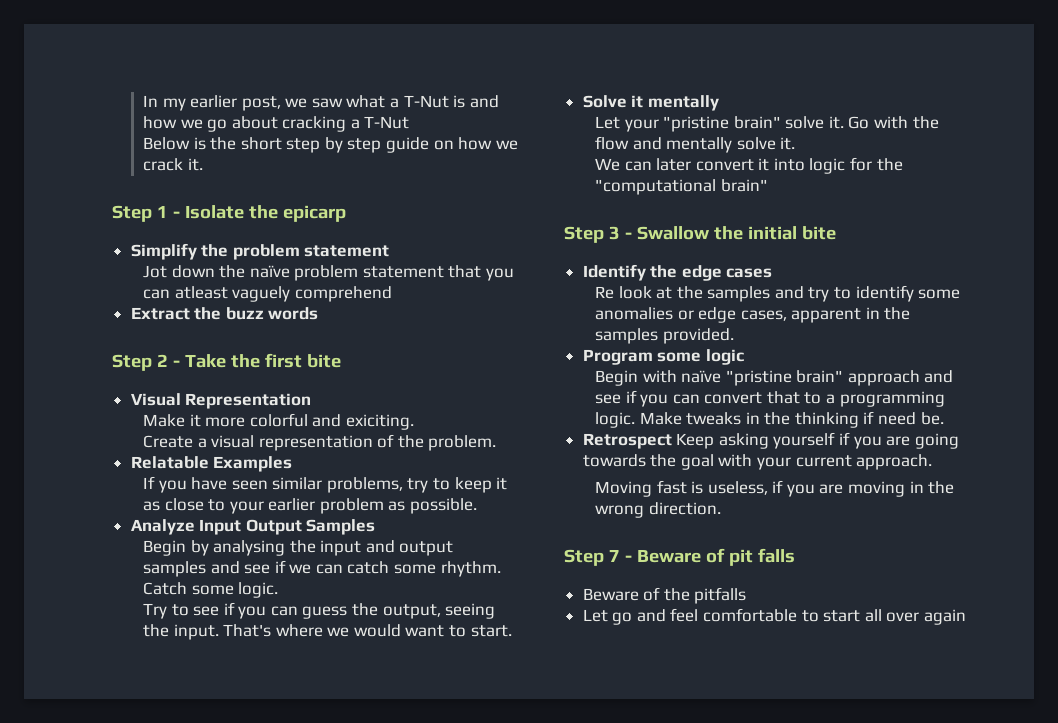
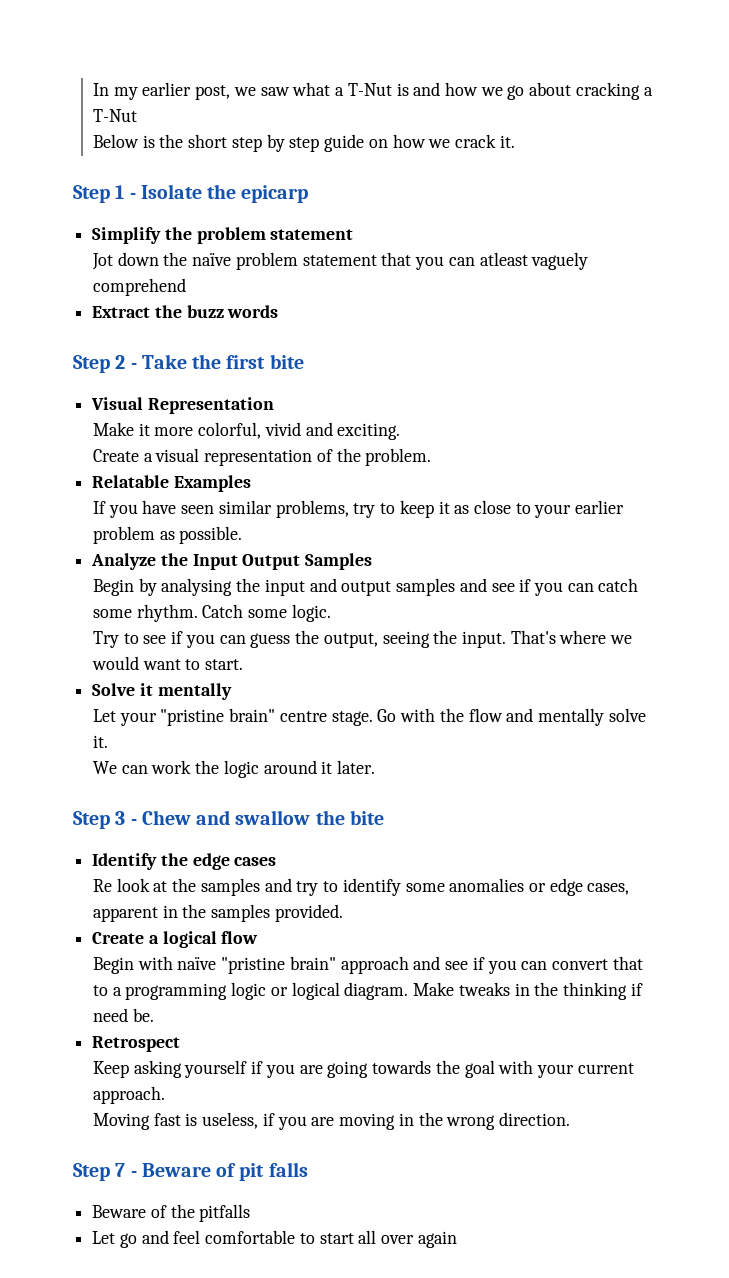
- Make it more colorful and exiciting.
+ Make it more colorful, vivid and exciting.
- Analyze Input Output Samples
+ Analyze the Input Output Samples
- Begin by analysing the input and output samples and see if we can catch some rhythm.
+ Begin by analysing the input and output samples and see if you can catch some rhythm.
- Let your "pristine brain" solve it.
+ Let your "pristine brain" centre stage.
- We can later convert it into logic for the "computational brain"
+ We can work the logic around it later.
- Step 3 - Swallow the initial bite
+ Step 3 - Chew and swallow the bite
- Program some logic
+ Create a logical flow
- Begin with naïve "pristine brain" approach and see if you can convert that to a programming logic.
+ Begin with naïve "pristine brain" approach and see if you can convert that to a programming logic or logical diagram.
- Retrospect Keep asking yourself if you are going towards the goal with your current approach.
+ Retrospect
+ Keep asking yourself if you are going towards the goal with your current approach.

